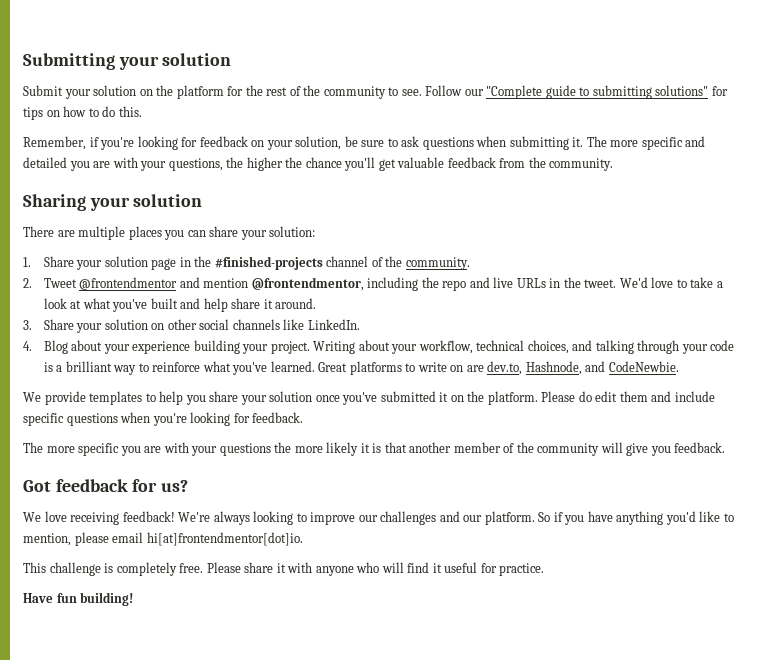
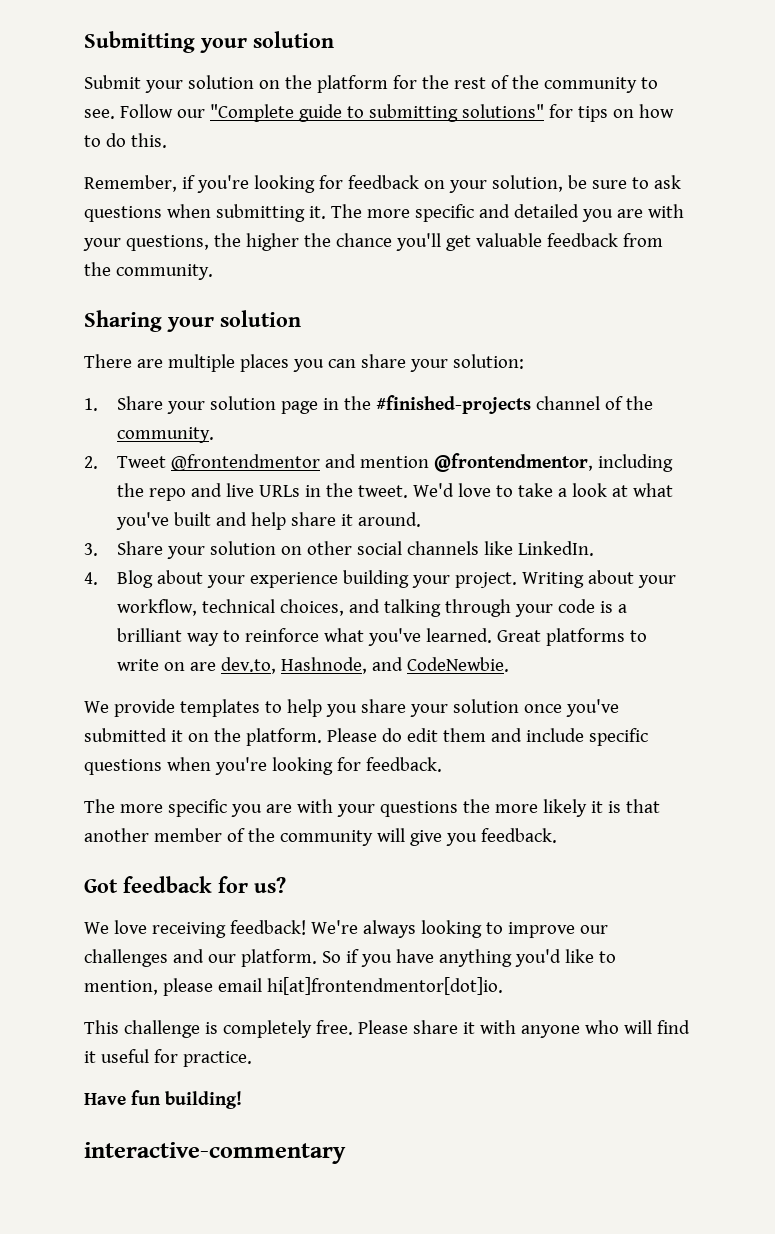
+ interactive-commentary

